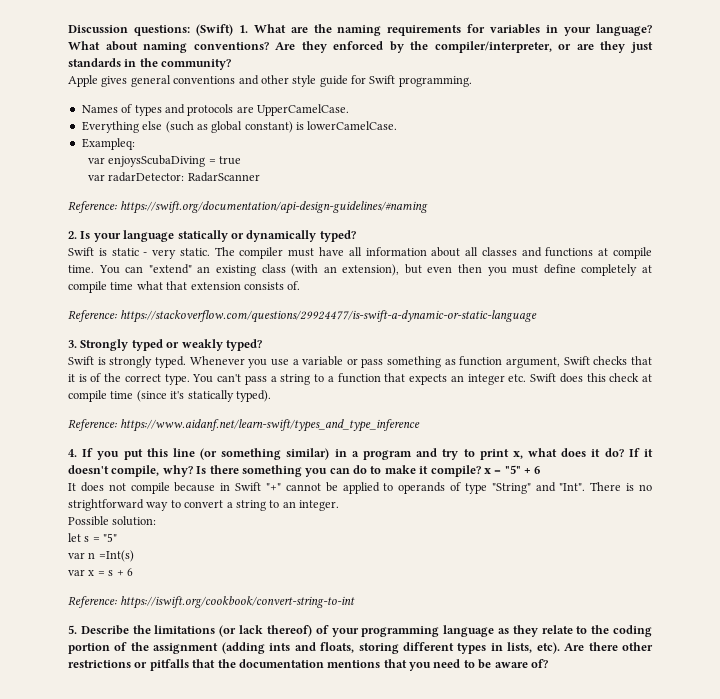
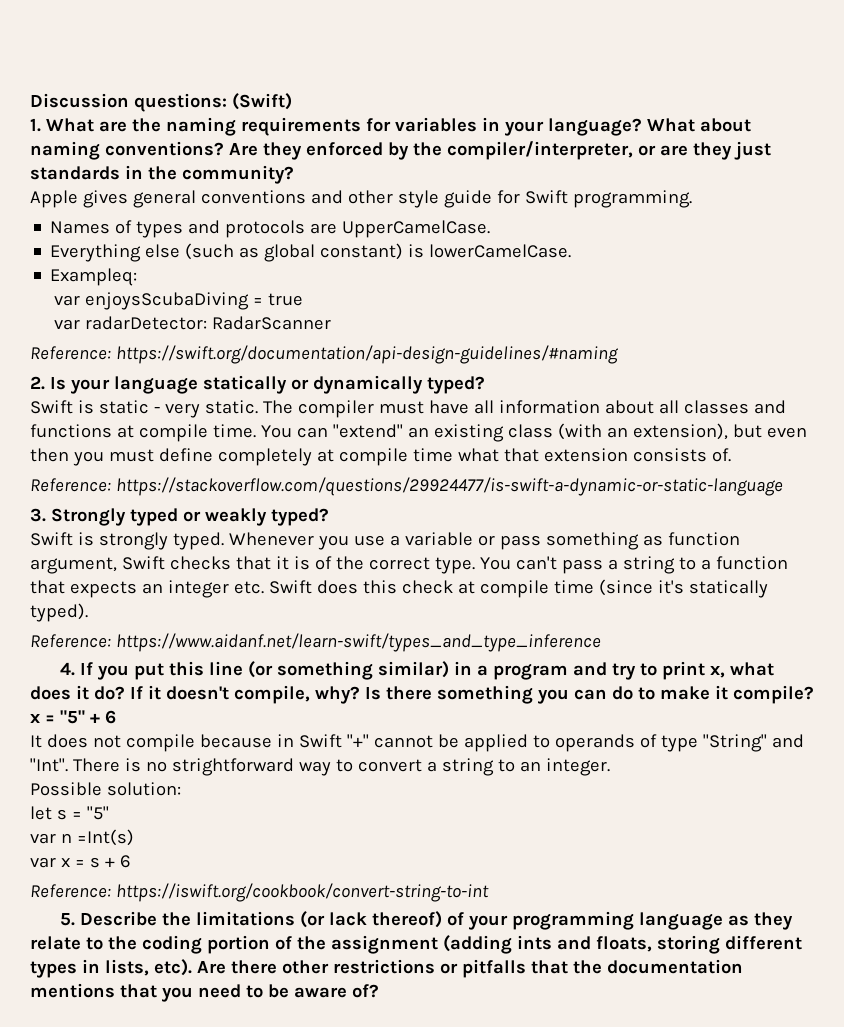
- Discussion questions: (Swift) 1. What are the naming requirements for variables in your language?
+ Discussion questions: (Swift)
+ 1. What are the naming requirements for variables in your language?

